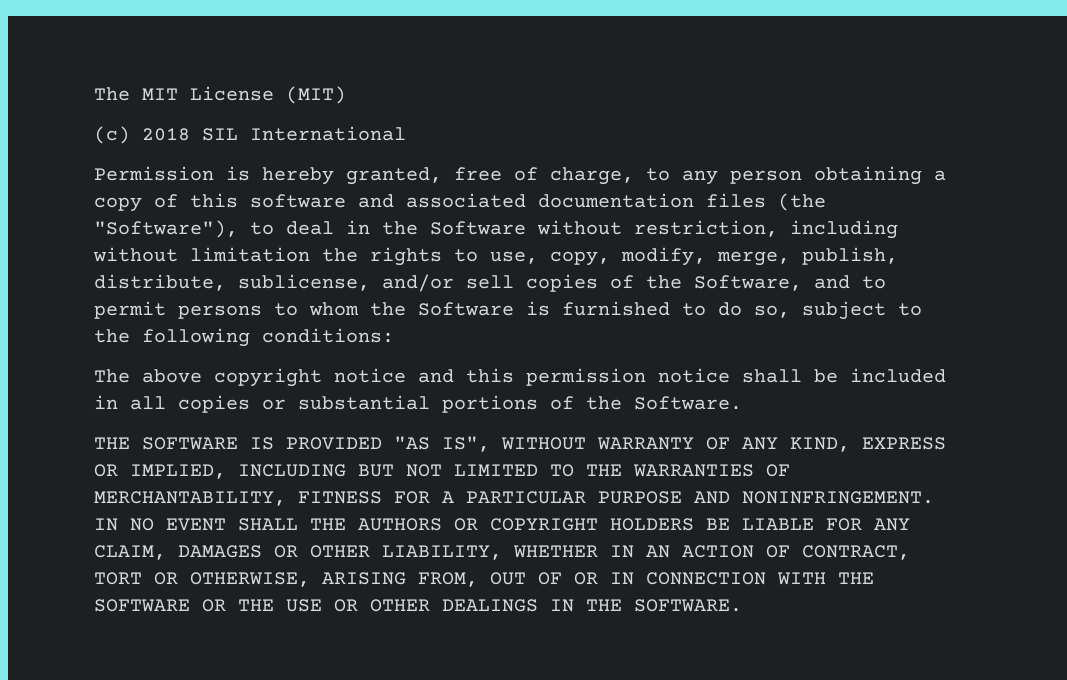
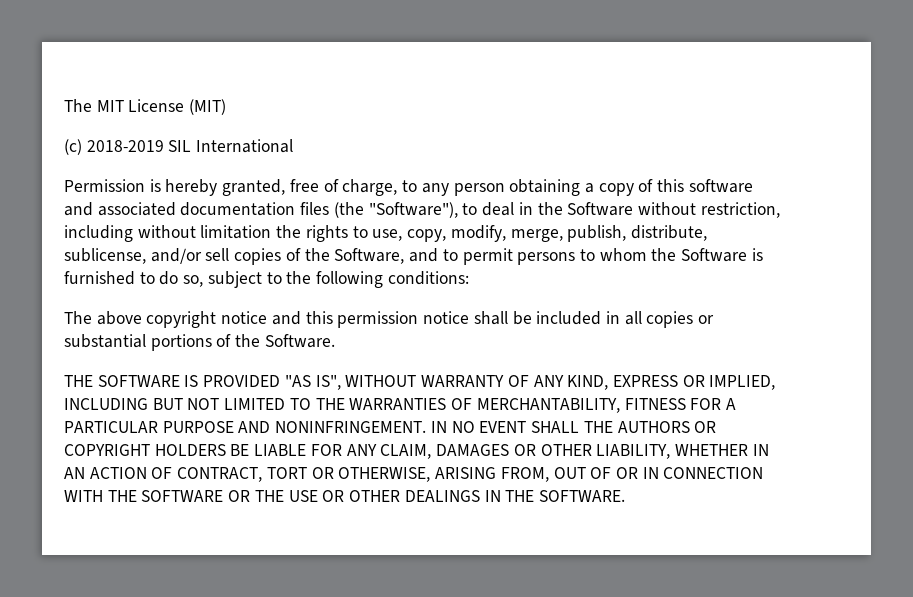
- (c) 2018 SIL International
+ (c) 2018-2019 SIL International

